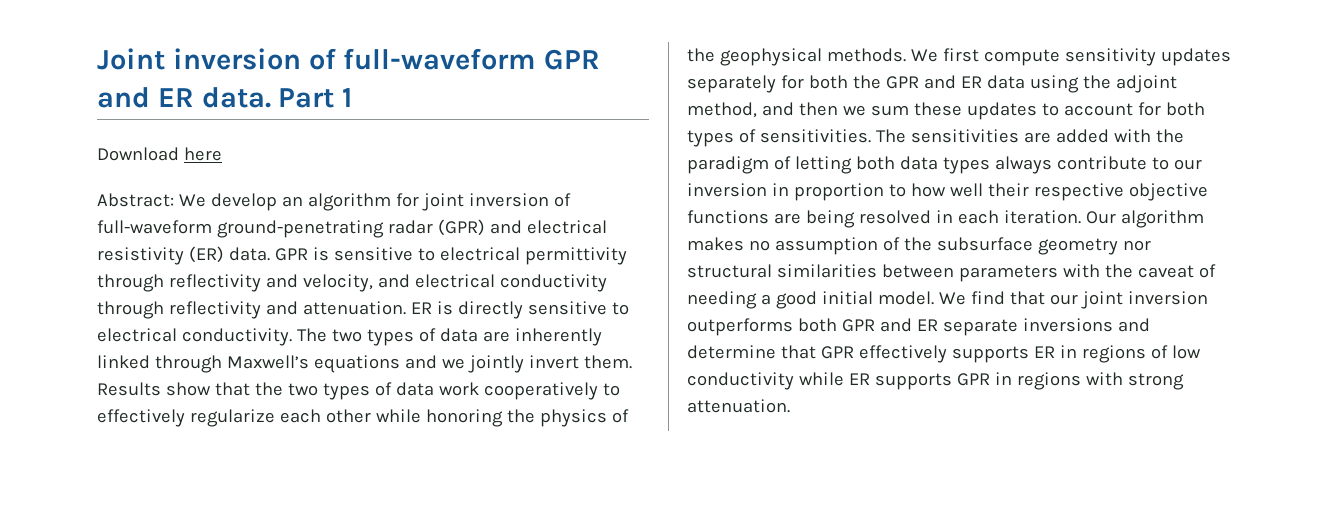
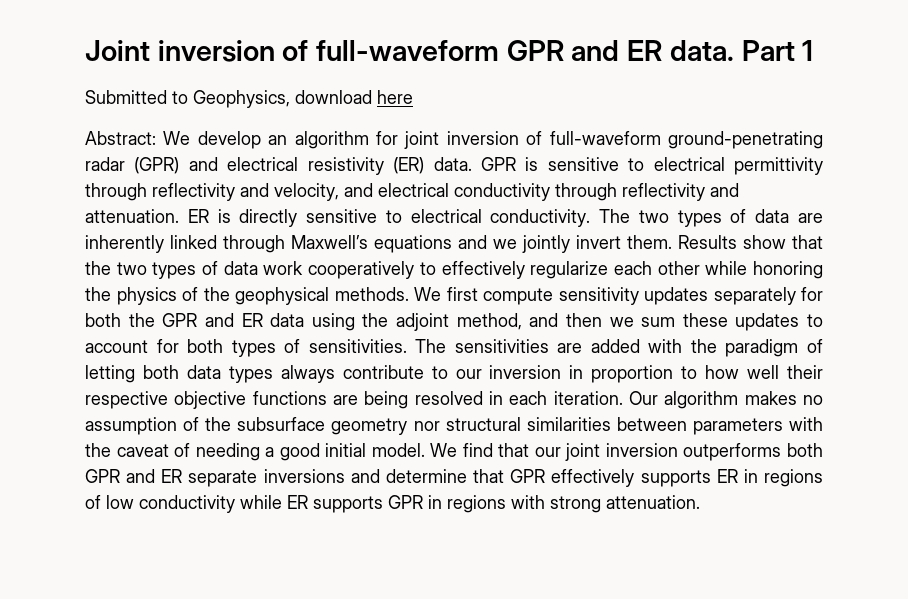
- Download here
+ Submitted to Geophysics, download here

